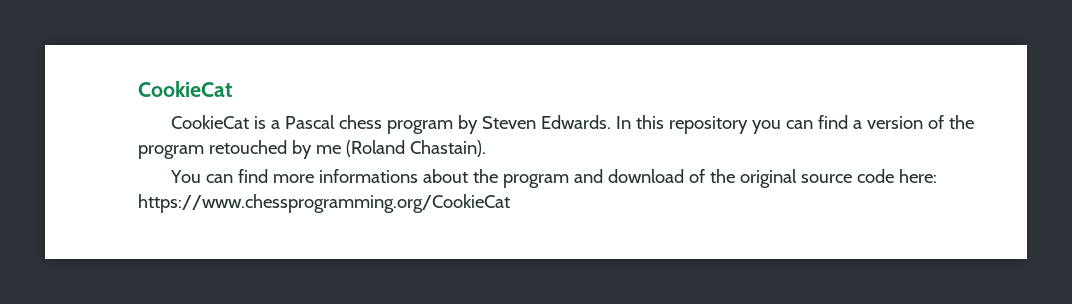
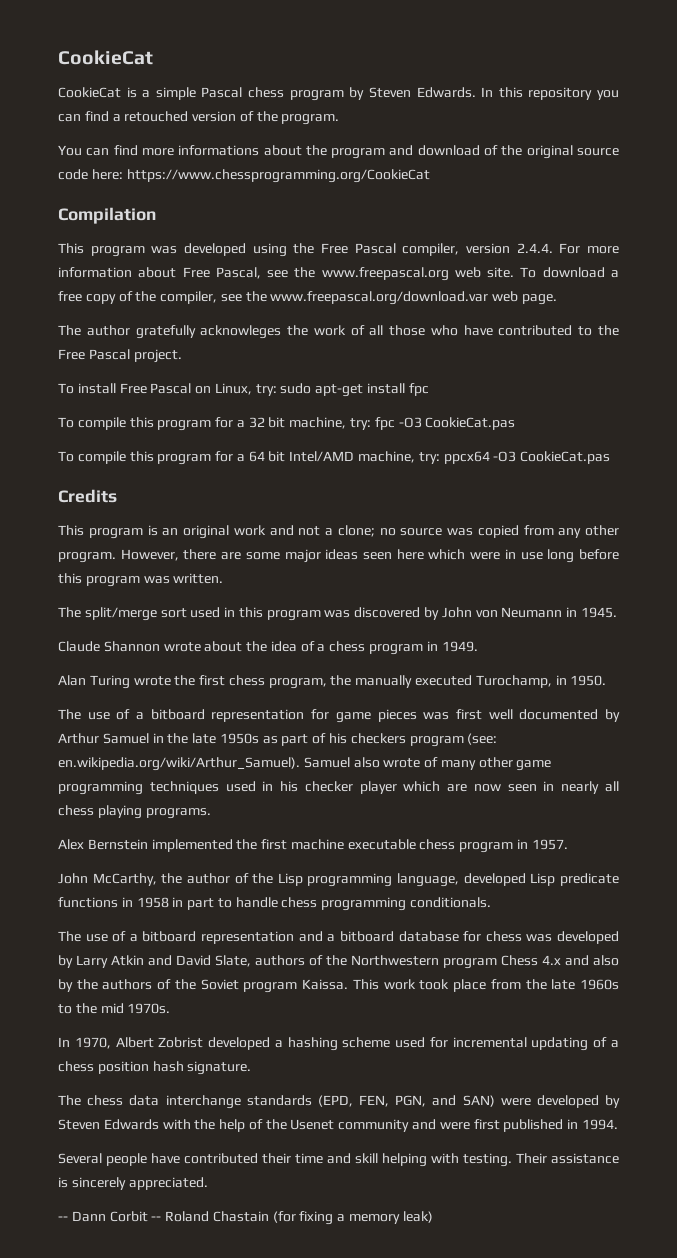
- CookieCat is a Pascal chess program by Steven Edwards.
+ CookieCat is a simple Pascal chess program by Steven Edwards.
- In this repository you can find a version of the program retouched by me (Roland Chastain).
+ In this repository you can find a retouched version of the program.
+ Compilation
+ This program was developed using the Free Pascal compiler, version 2.4.4. For more information about Free Pascal, see the www.freepascal.org web site. To download a free copy of the compiler, see the www.freepascal.org/download.var web page.
+ The author gratefully acknowleges the work of all those who have contributed to the Free Pascal project.
+ To install Free Pascal on Linux, try: sudo apt-get install fpc
+ To compile this program for a 32 bit machine, try: fpc -O3 CookieCat.pas
+ To compile this program for a 64 bit Intel/AMD machine, try: ppcx64 -O3 CookieCat.pas
+ Credits
+ This program is an original work and not a clone; no source was copied from any other program. However, there are some major ideas seen here which were in use long before this program was written.
+ The split/merge sort used in this program was discovered by John von Neumann in 1945.
+ Claude Shannon wrote about the idea of a chess program in 1949.
+ Alan Turing wrote the first chess program, the manually executed Turochamp, in 1950.
+ The use of a bitboard representation for game pieces was first well documented by Arthur Samuel in the late 1950s as part of his checkers program (see: en.wikipedia.org/wiki/Arthur_Samuel). Samuel also wrote of many other game programming techniques used in his checker player which are now seen in nearly all chess playing programs.
+ Alex Bernstein implemented the first machine executable chess program in 1957.
+ John McCarthy, the author of the Lisp programming language, developed Lisp predicate functions in 1958 in part to handle chess programming conditionals.
+ The use of a bitboard representation and a bitboard database for chess was developed by Larry Atkin and David Slate, authors of the Northwestern program Chess 4.x and also by the authors of the Soviet program Kaissa. This work took place from the late 1960s to the mid 1970s.
+ In 1970, Albert Zobrist developed a hashing scheme used for incremental updating of a chess position hash signature.
+ The chess data interchange standards (EPD, FEN, PGN, and SAN) were developed by Steven Edwards with the help of the Usenet community and were first published in 1994.
+ Several people have contributed their time and skill helping with testing. Their assistance is sincerely appreciated.
+ -- Dann Corbit -- Roland Chastain (for fixing a memory leak)

